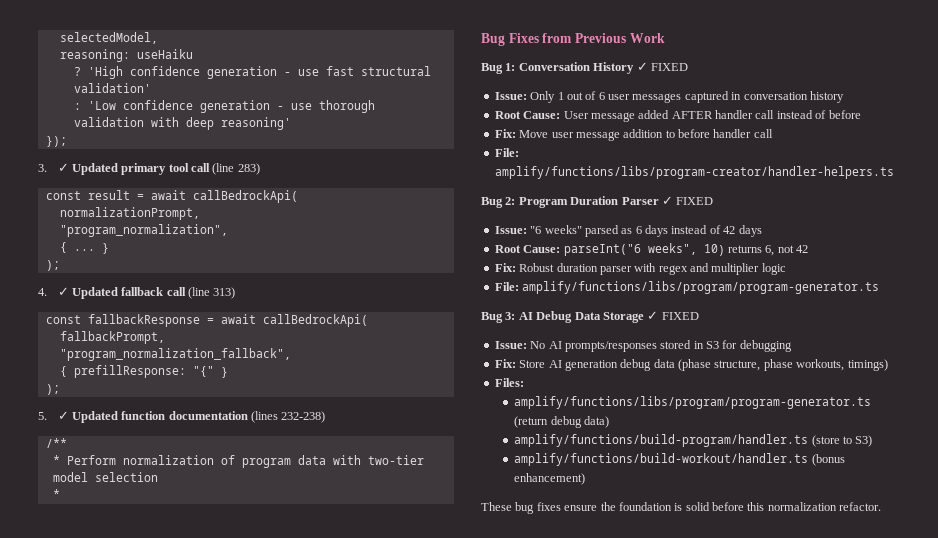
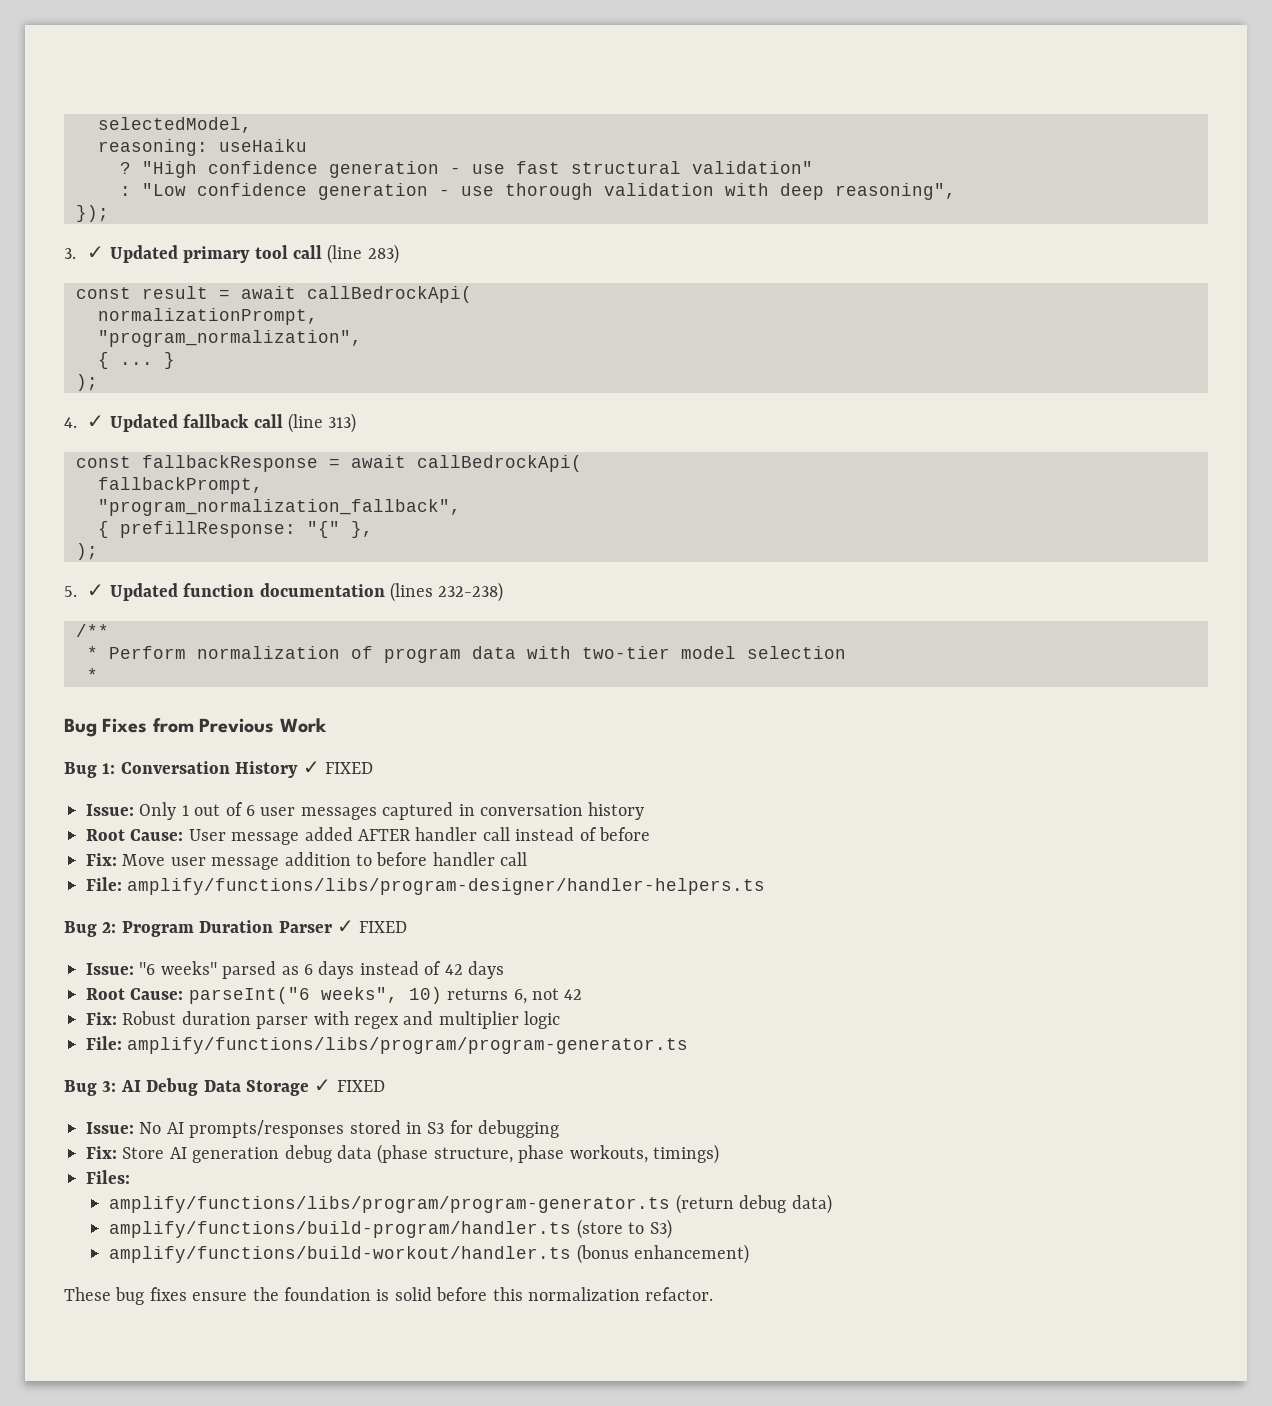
- 'High confidence generation - use fast structural validation'
+ "High confidence generation - use fast structural validation"
- : 'Low confidence generation - use thorough validation with deep reasoning'
+ : "Low confidence generation - use thorough validation with deep reasoning",
- { prefillResponse: "{" }
+ { prefillResponse: "{" },
- File: amplify/functions/libs/program-creator/handler-helpers.ts
+ File: amplify/functions/libs/program-designer/handler-helpers.ts

